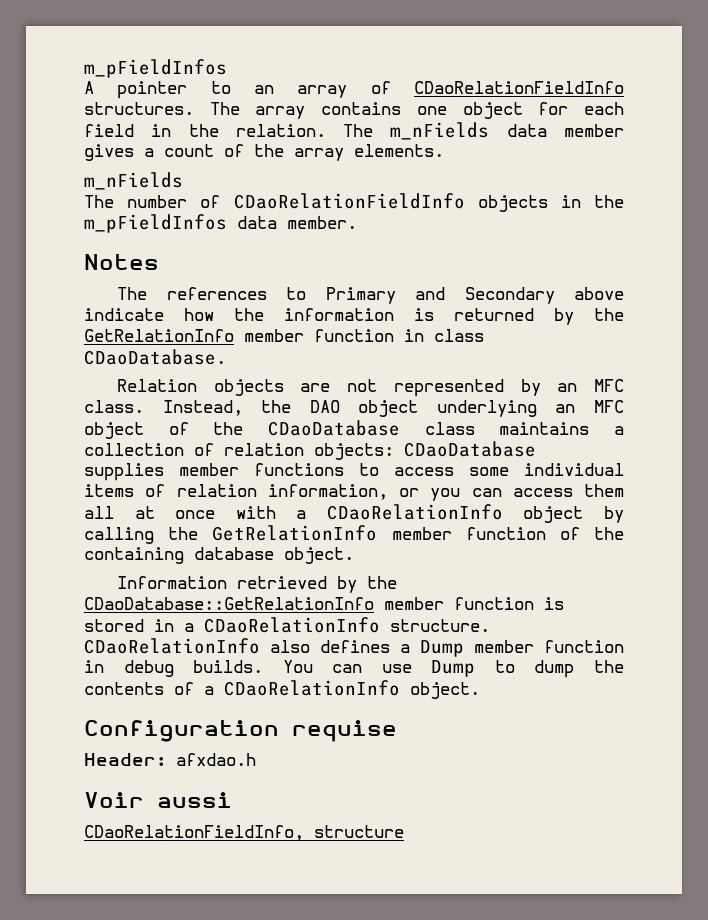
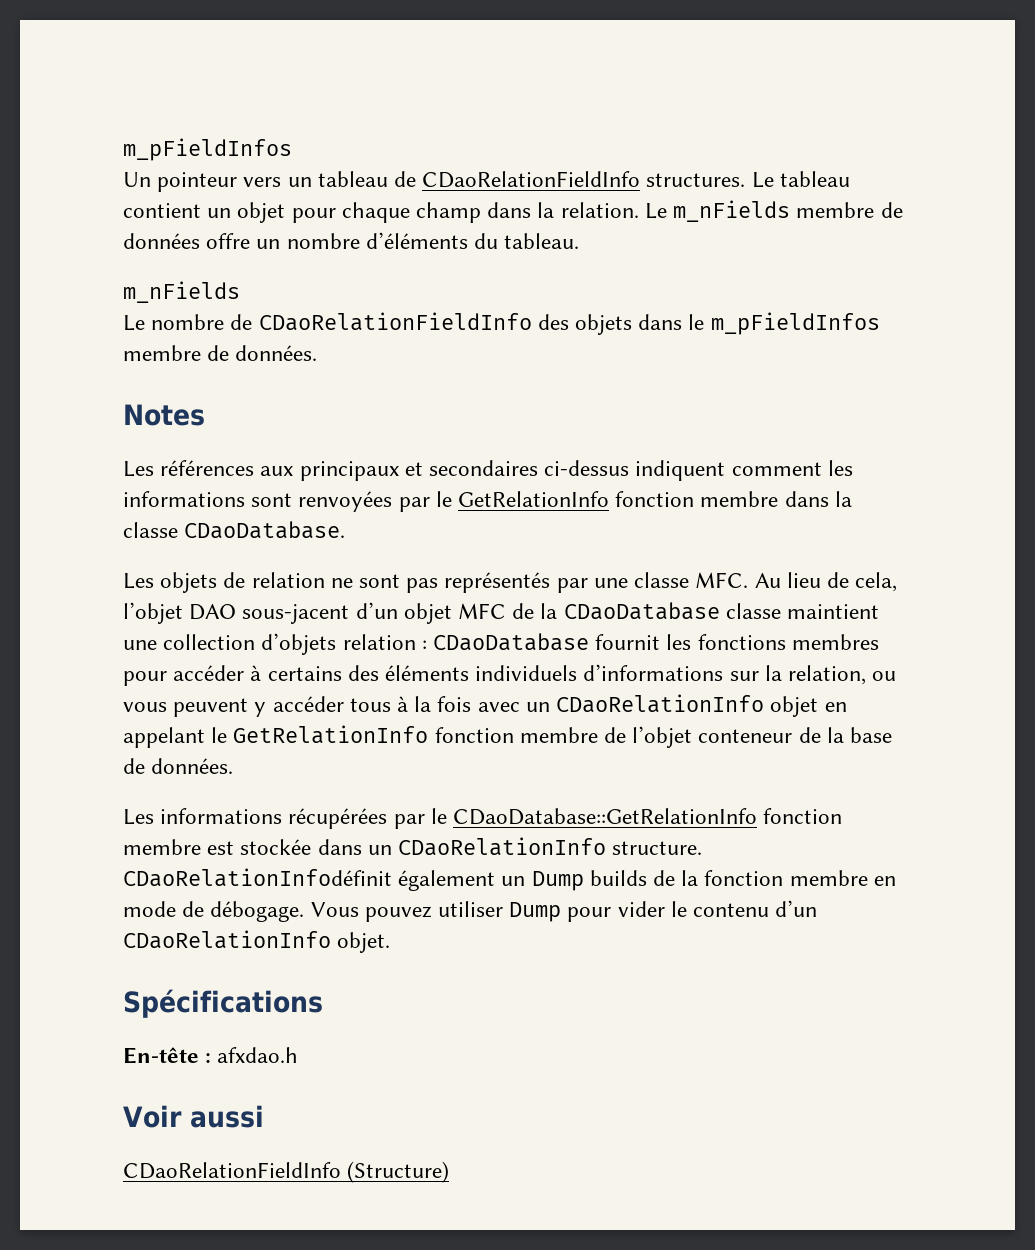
- A pointer to an array of CDaoRelationFieldInfo structures. The array contains one object for each field in the relation. The m_nFields data member gives a count of the array elements.
+ Un pointeur vers un tableau de CDaoRelationFieldInfo structures. Le tableau contient un objet pour chaque champ dans la relation. Le m_nFields membre de données offre un nombre d’éléments du tableau.
  m_nFields
- The number of CDaoRelationFieldInfo objects in the m_pFieldInfos data member.
+ Le nombre de CDaoRelationFieldInfo des objets dans le m_pFieldInfos membre de données.
  Notes
- The references to Primary and Secondary above indicate how the information is returned by the GetRelationInfo member function in class CDaoDatabase.
- Relation objects are not represented by an MFC class. Instead, the DAO object underlying an MFC object of the CDaoDatabase class maintains a collection of relation objects: CDaoDatabase supplies member functions to access some individual items of relation information, or you can access them all at once with a CDaoRelationInfo object by calling the GetRelationInfo member function of the containing database object.
- Information retrieved by the CDaoDatabase::GetRelationInfo member function is stored in a CDaoRelationInfo structure. CDaoRelationInfo also defines a Dump member function in debug builds. You can use Dump to dump the contents of a CDaoRelationInfo object.
- Configuration requise
- Header: afxdao.h
+ Les références aux principaux et secondaires ci-dessus indiquent comment les informations sont renvoyées par le GetRelationInfo fonction membre dans la classe CDaoDatabase.
+ Les objets de relation ne sont pas représentés par une classe MFC. Au lieu de cela, l’objet DAO sous-jacent d’un objet MFC de la CDaoDatabase classe maintient une collection d’objets relation : CDaoDatabase fournit les fonctions membres pour accéder à certains des éléments individuels d’informations sur la relation, ou vous peuvent y accéder tous à la fois avec un CDaoRelationInfo objet en appelant le GetRelationInfo fonction membre de l’objet conteneur de la base de données.
+ Les informations récupérées par le CDaoDatabase::GetRelationInfo fonction membre est stockée dans un CDaoRelationInfo structure. CDaoRelationInfodéfinit également un Dump builds de la fonction membre en mode de débogage. Vous pouvez utiliser Dump pour vider le contenu d’un CDaoRelationInfo objet.
+ Spécifications
+ En-tête : afxdao.h
- CDaoRelationFieldInfo, structure
+ CDaoRelationFieldInfo (Structure)

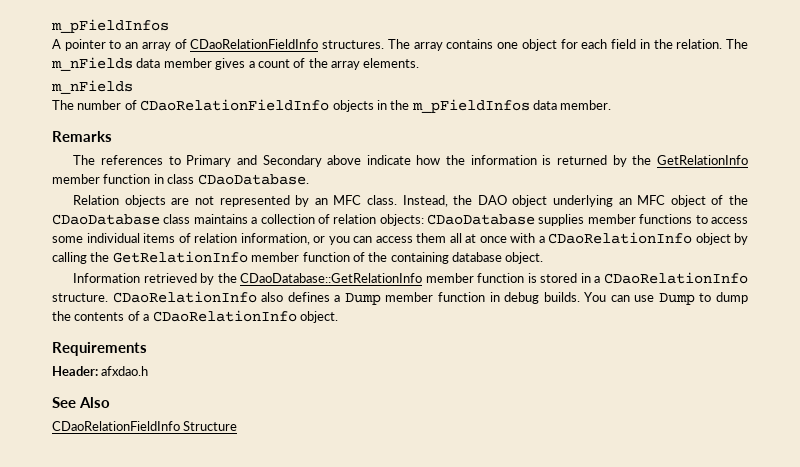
- Un pointeur vers un tableau de CDaoRelationFieldInfo structures. Le tableau contient un objet pour chaque champ dans la relation. Le m_nFields membre de données offre un nombre d’éléments du tableau.
+ A pointer to an array of CDaoRelationFieldInfo structures. The array contains one object for each field in the relation. The m_nFields data member gives a count of the array elements.
  m_nFields
- Le nombre de CDaoRelationFieldInfo des objets dans le m_pFieldInfos membre de données.
- Notes
- Les références aux principaux et secondaires ci-dessus indiquent comment les informations sont renvoyées par le GetRelationInfo fonction membre dans la classe CDaoDatabase.
- Les objets de relation ne sont pas représentés par une classe MFC. Au lieu de cela, l’objet DAO sous-jacent d’un objet MFC de la CDaoDatabase classe maintient une collection d’objets relation : CDaoDatabase fournit les fonctions membres pour accéder à certains des éléments individuels d’informations sur la relation, ou vous peuvent y accéder tous à la fois avec un CDaoRelationInfo objet en appelant le GetRelationInfo fonction membre de l’objet conteneur de la base de données.
- Les informations récupérées par le CDaoDatabase::GetRelationInfo fonction membre est stockée dans un CDaoRelationInfo structure. CDaoRelationInfodéfinit également un Dump builds de la fonction membre en mode de débogage. Vous pouvez utiliser Dump pour vider le contenu d’un CDaoRelationInfo objet.
- Spécifications
- En-tête : afxdao.h
+ The number of CDaoRelationFieldInfo objects in the m_pFieldInfos data member.
+ Remarks
+ The references to Primary and Secondary above indicate how the information is returned by the GetRelationInfo member function in class CDaoDatabase.
+ Relation objects are not represented by an MFC class. Instead, the DAO object underlying an MFC object of the CDaoDatabase class maintains a collection of relation objects: CDaoDatabase supplies member functions to access some individual items of relation information, or you can access them all at once with a CDaoRelationInfo object by calling the GetRelationInfo member function of the containing database object.
+ Information retrieved by the CDaoDatabase::GetRelationInfo member function is stored in a CDaoRelationInfo structure. CDaoRelationInfo also defines a Dump member function in debug builds. You can use Dump to dump the contents of a CDaoRelationInfo object.
+ Requirements
+ Header: afxdao.h
- Voir aussi
- CDaoRelationFieldInfo (Structure)
+ See Also
+ CDaoRelationFieldInfo Structure

